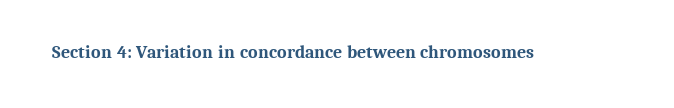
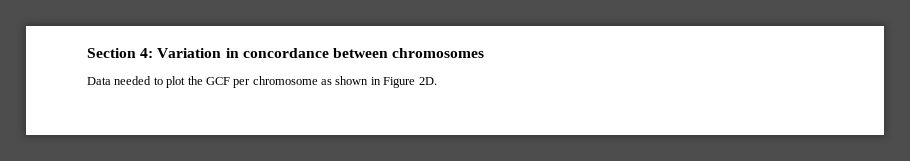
+ Data needed to plot the GCF per chromosome as shown in Figure 2D.

